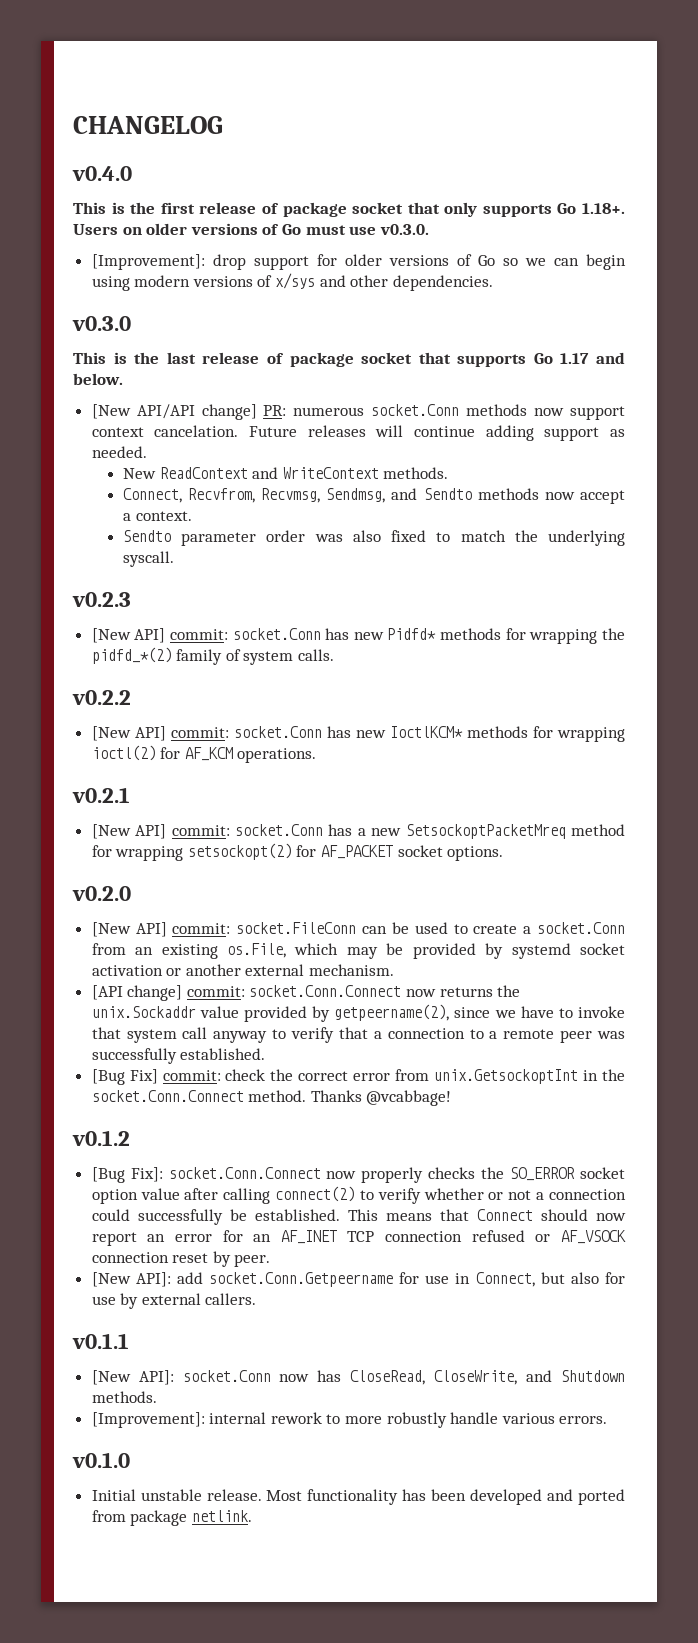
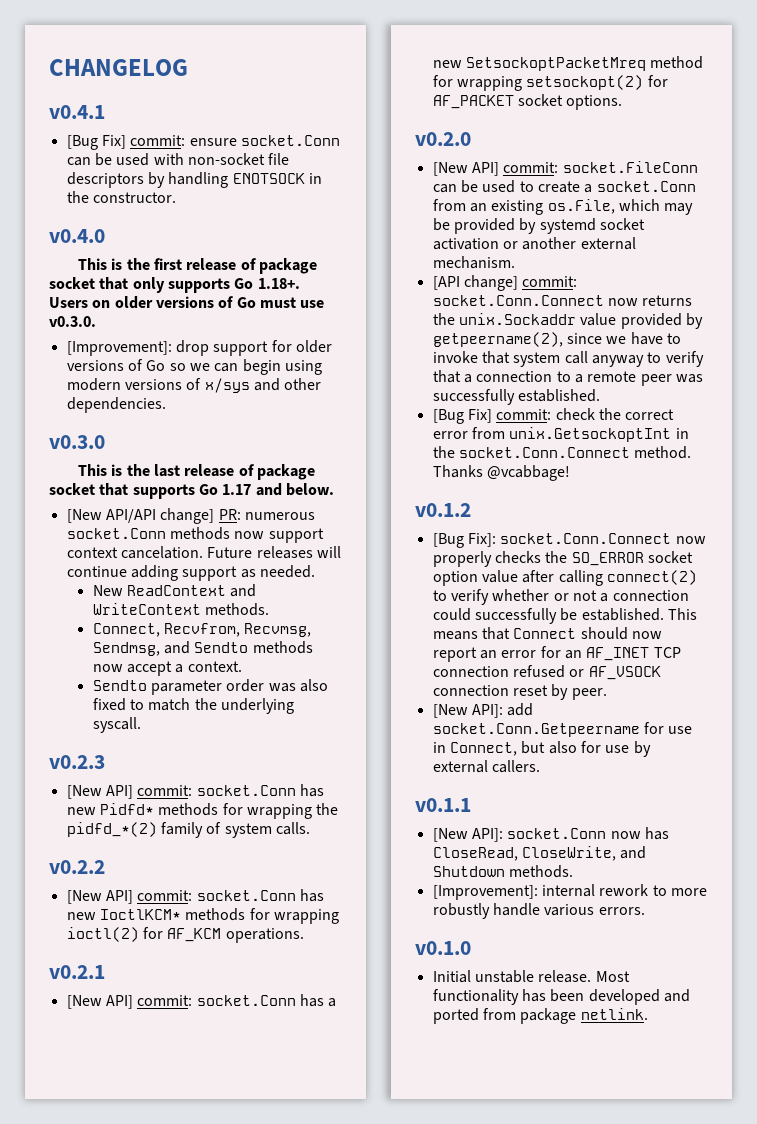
+ v0.4.1
+ [Bug Fix] commit: ensure socket.Conn can be used with non-socket file descriptors by handling ENOTSOCK in the constructor.

